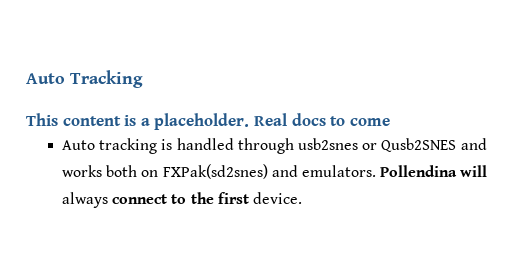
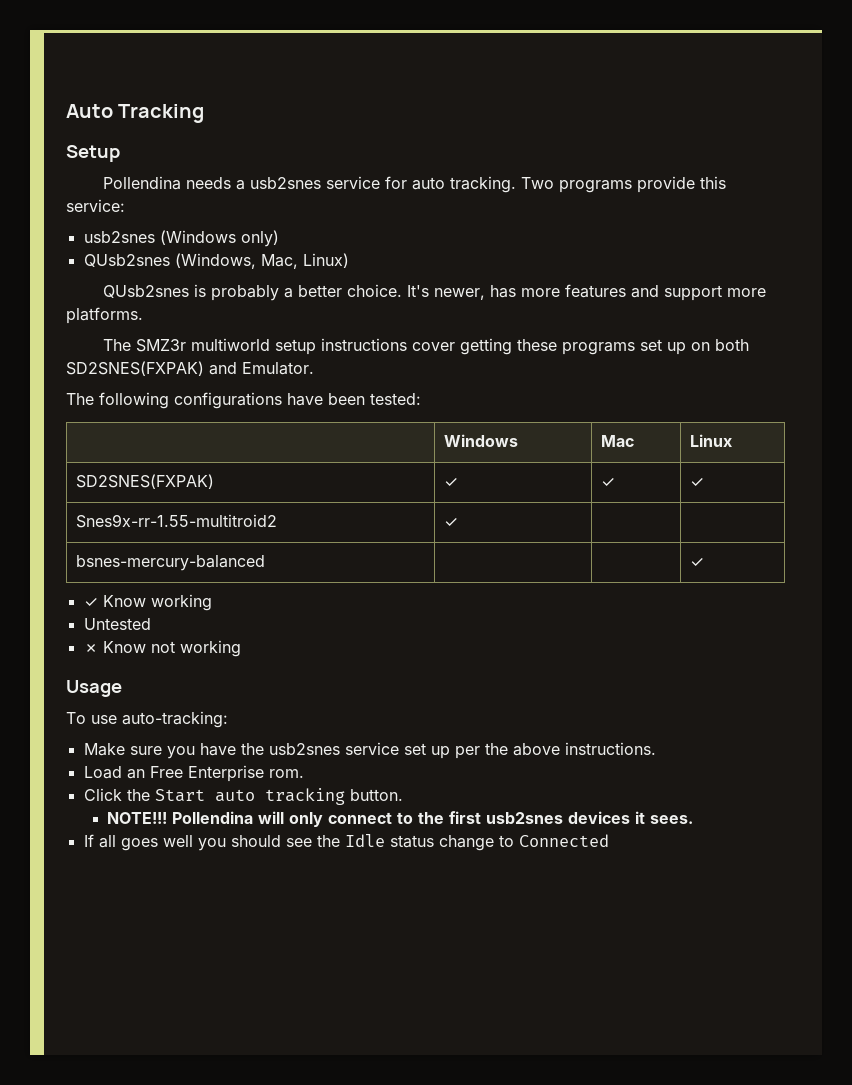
- This content is a placeholder. Real docs to come
- Auto tracking is handled through usb2snes or Qusb2SNES and works both on FXPak(sd2snes) and emulators.
+ Setup
+ Pollendina needs a usb2snes service for auto tracking. Two programs provide this service:
+ usb2snes (Windows only)
+ QUsb2snes (Windows, Mac, Linux)
+ QUsb2snes is probably a better choice. It's newer, has more features and support more platforms.
+ The SMZ3r multiworld setup instructions cover getting these programs set up on both SD2SNES(FXPAK) and Emulator.
+ The following configurations have been tested:
+ | Windows | Mac | Linux
+ SD2SNES(FXPAK) | ✓ | ✓ | ✓
+ Snes9x-rr-1.55-multitroid2 | ✓ | |
+ bsnes-mercury-balanced | | | ✓
+ ✓ Know working
+ Untested
+ ✗ Know not working
+ Usage
+ To use auto-tracking:
+ Make sure you have the usb2snes service set up per the above instructions.
+ Load an Free Enterprise rom.
+ Click the Start auto tracking button.
+ NOTE!!!
- Pollendina will always connect to the first device.
+ Pollendina will only connect to the first usb2snes devices it sees.
+ If all goes well you should see the Idle status change to Connected

